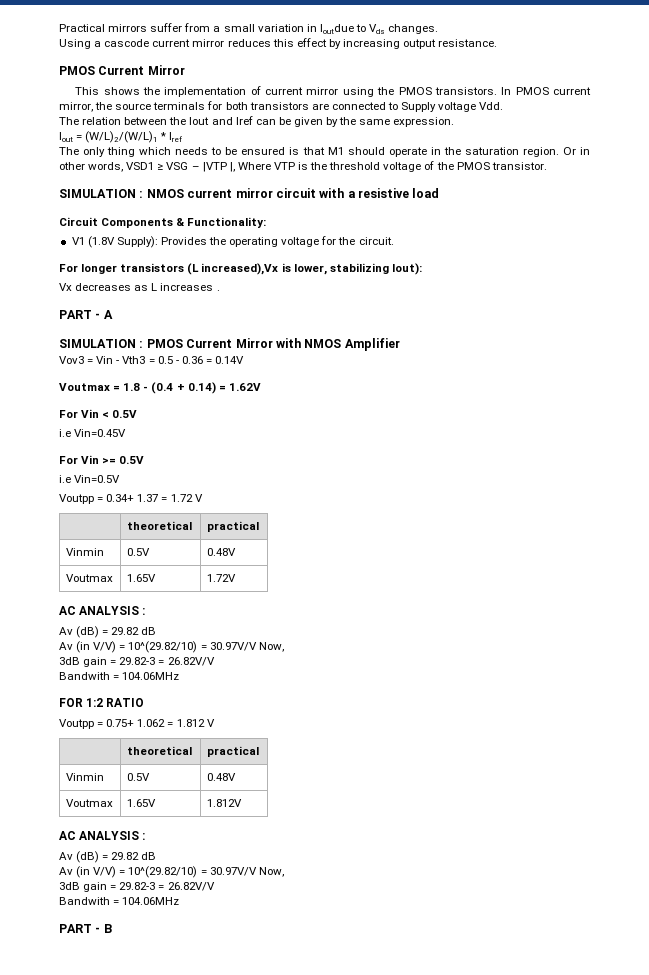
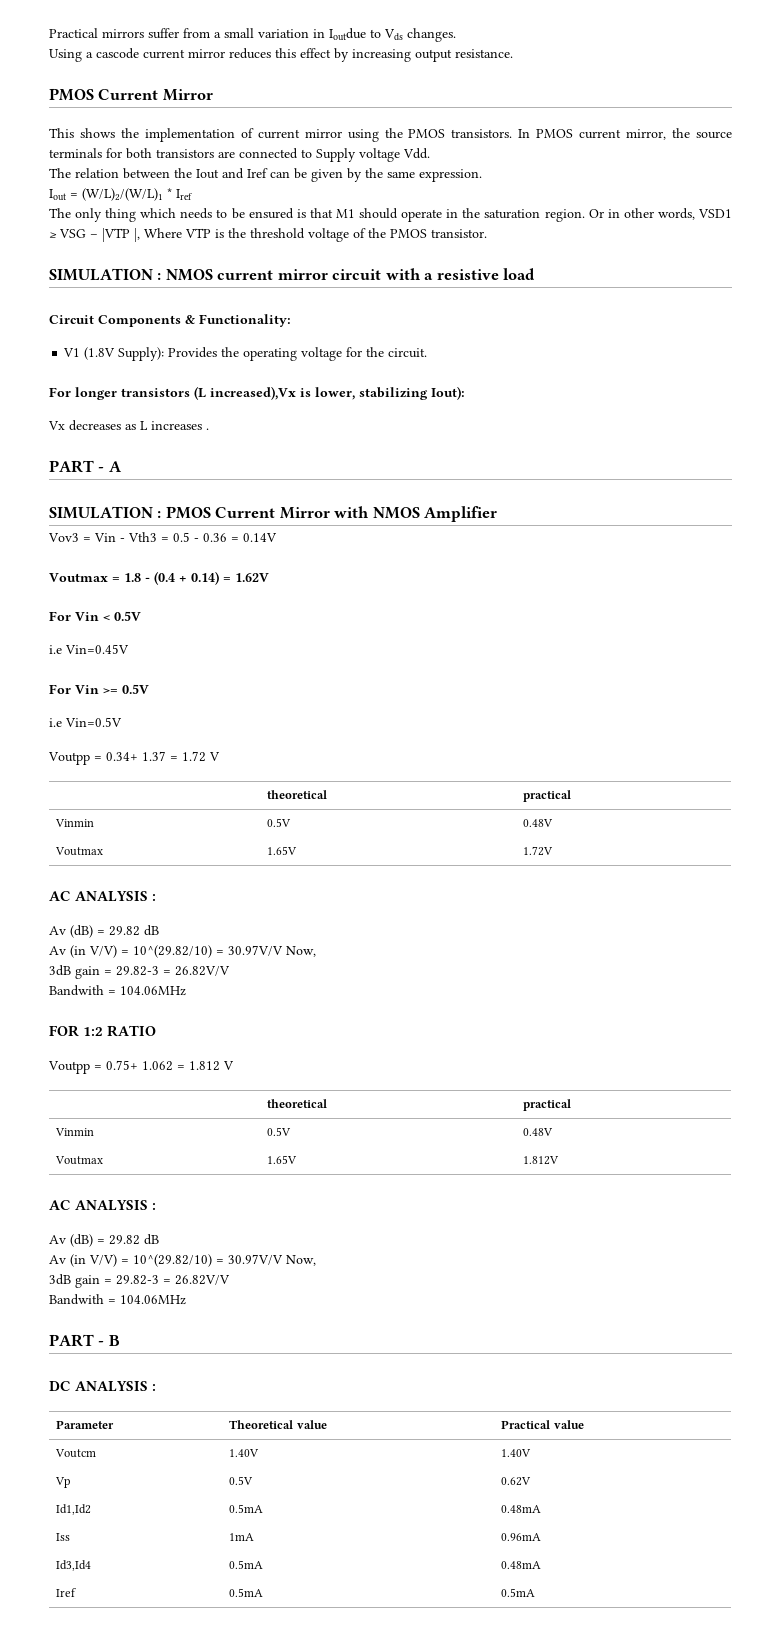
+ DC ANALYSIS :
+ Parameter | Theoretical value | Practical value
+ Voutcm | 1.40V | 1.40V
+ Vp | 0.5V | 0.62V
+ Id1,Id2 | 0.5mA | 0.48mA
+ Iss | 1mA | 0.96mA
+ Id3,Id4 | 0.5mA | 0.48mA
+ Iref | 0.5mA | 0.5mA

